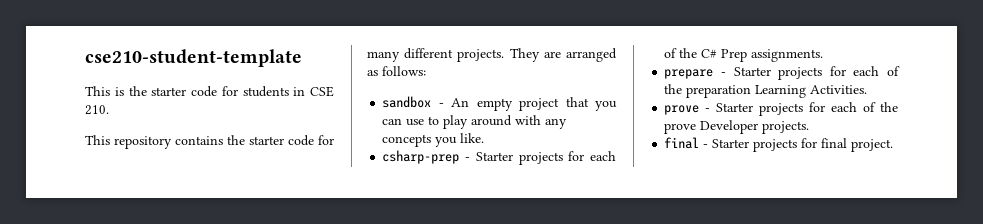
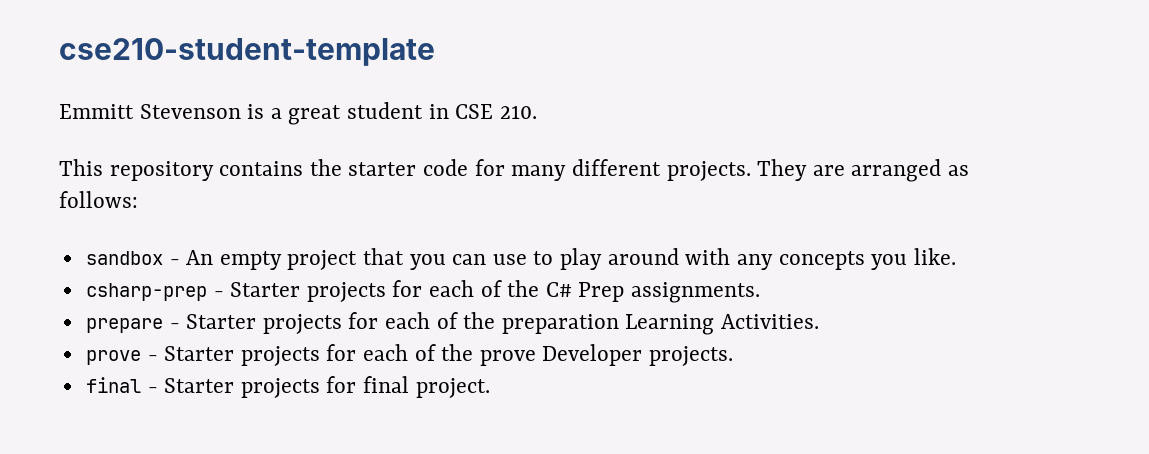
- This is the starter code for students in CSE 210.
+ Emmitt Stevenson is a great student in CSE 210.

